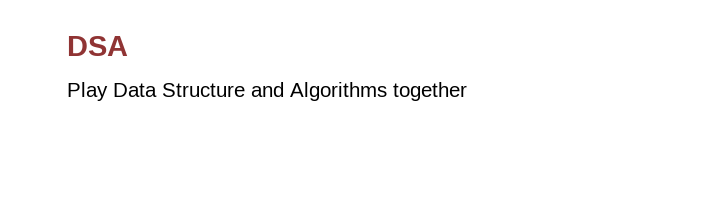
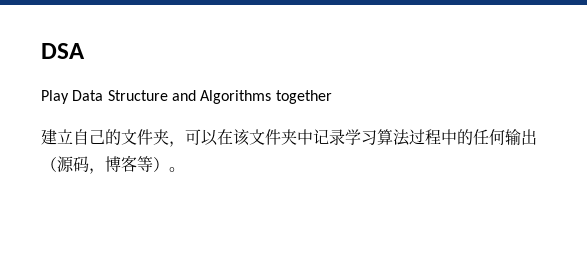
+ 建立自己的文件夹，可以在该文件夹中记录学习算法过程中的任何输出（源码，博客等）。

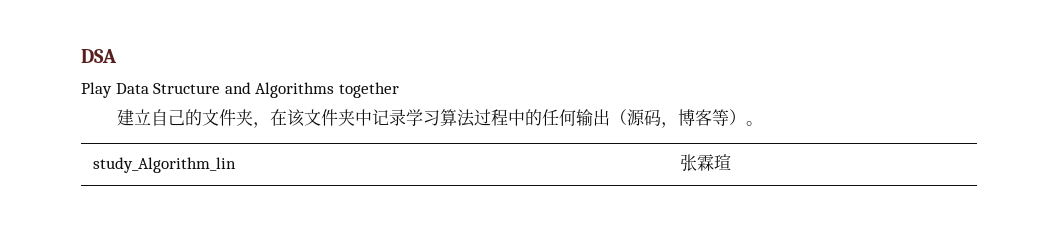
- 建立自己的文件夹，可以在该文件夹中记录学习算法过程中的任何输出（源码，博客等）。
+ 建立自己的文件夹，在该文件夹中记录学习算法过程中的任何输出（源码，博客等）。
+ study_Algorithm_lin | 张霖瑄

